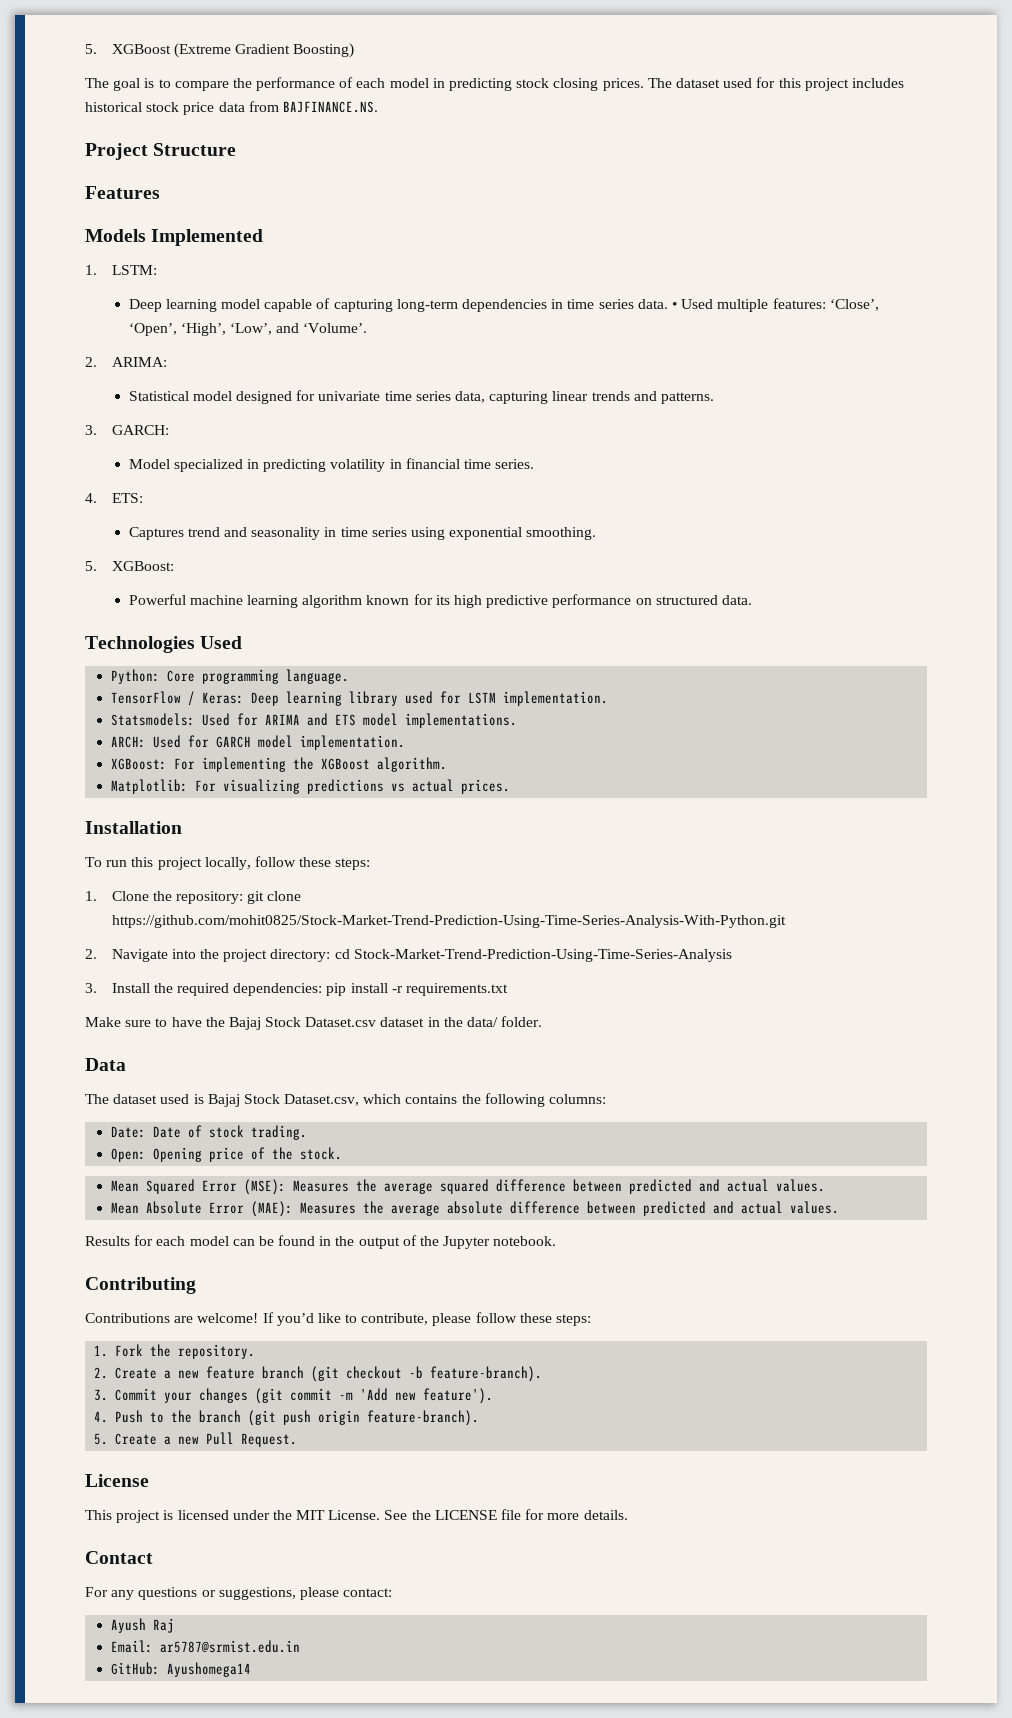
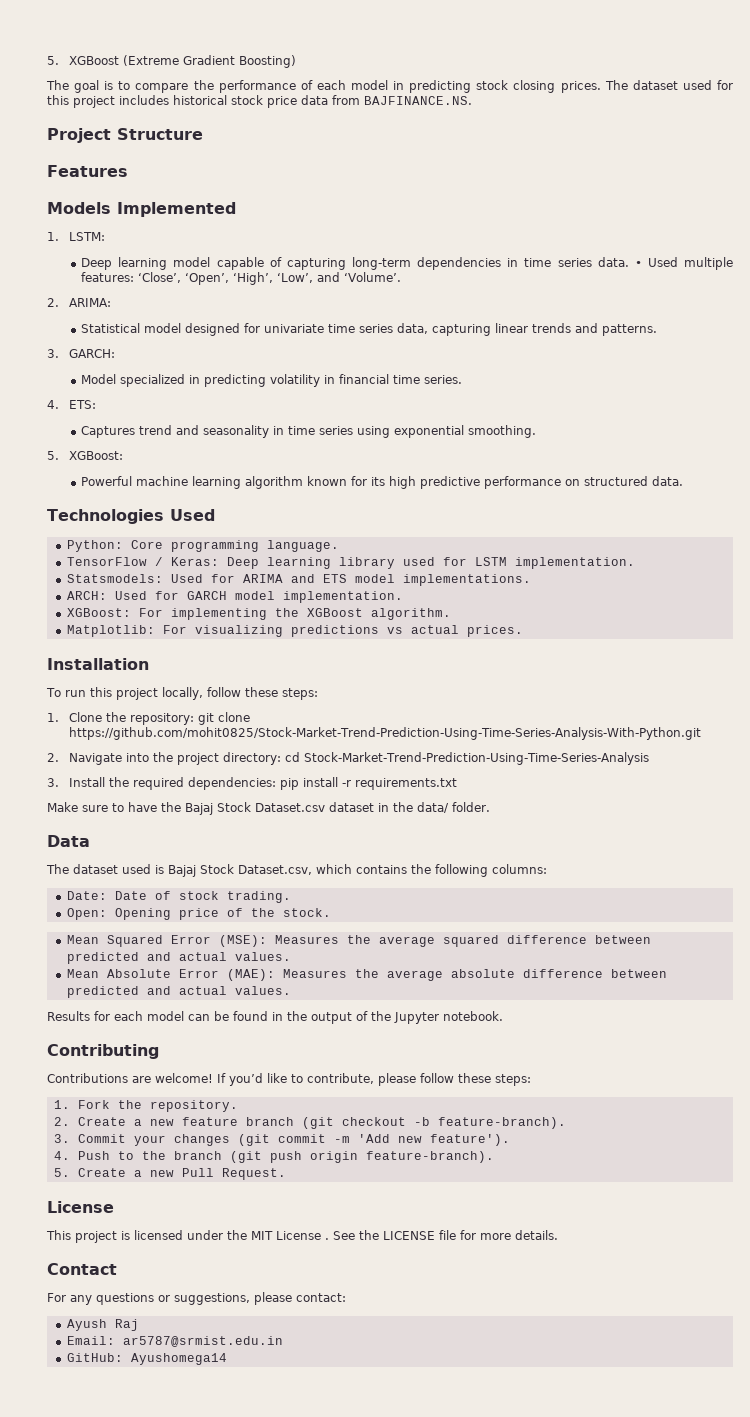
- This project is licensed under the MIT License.
+ This project is licensed under the MIT License .

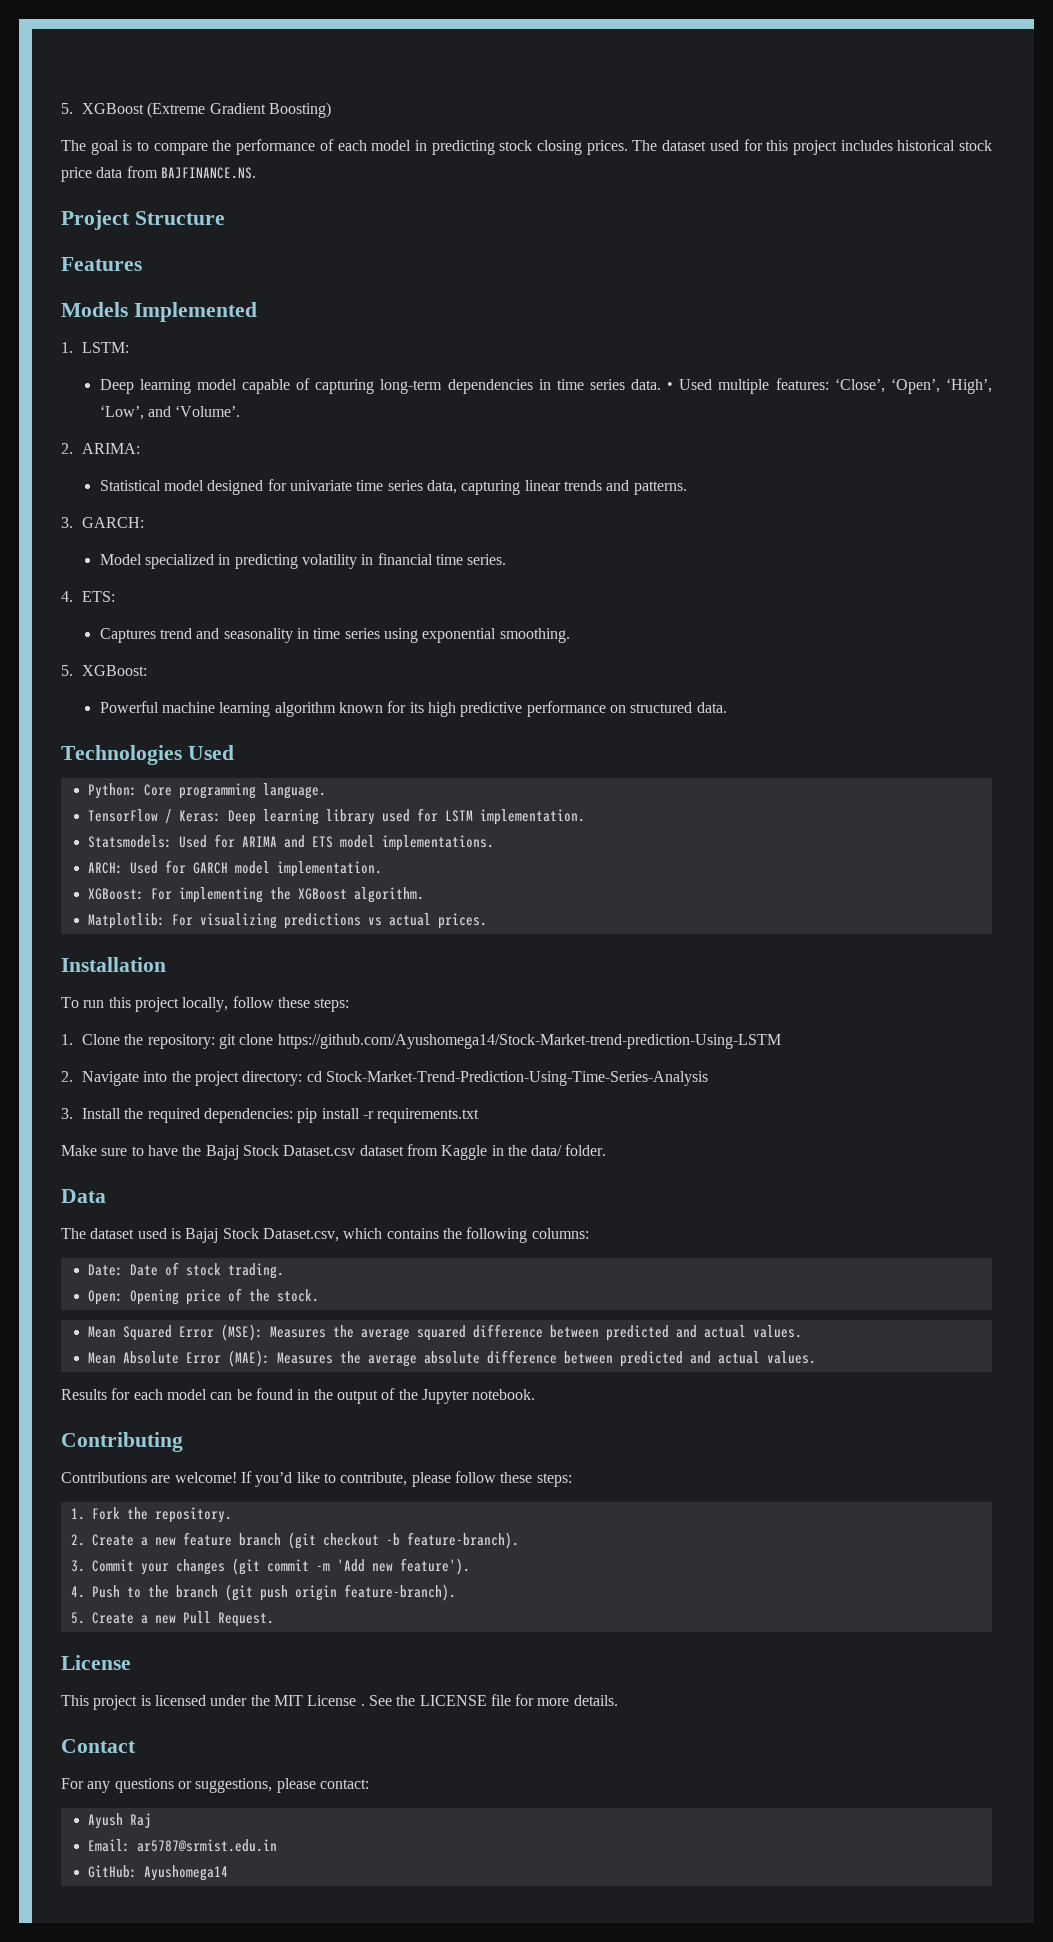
- 1. Clone the repository: git clone https://github.com/mohit0825/Stock-Market-Trend-Prediction-Using-Time-Series-Analysis-With-Python.git
+ 1. Clone the repository: git clone https://github.com/Ayushomega14/Stock-Market-trend-prediction-Using-LSTM
- Make sure to have the Bajaj Stock Dataset.csv dataset in the data/ folder.
+ Make sure to have the Bajaj Stock Dataset.csv dataset from Kaggle in the data/ folder.

